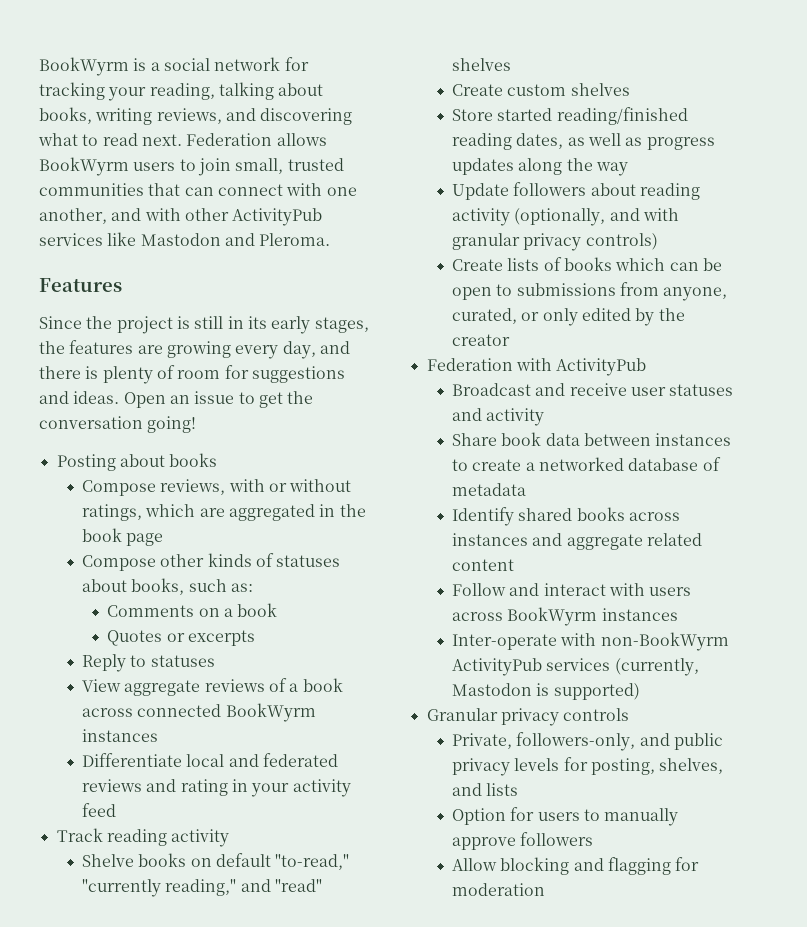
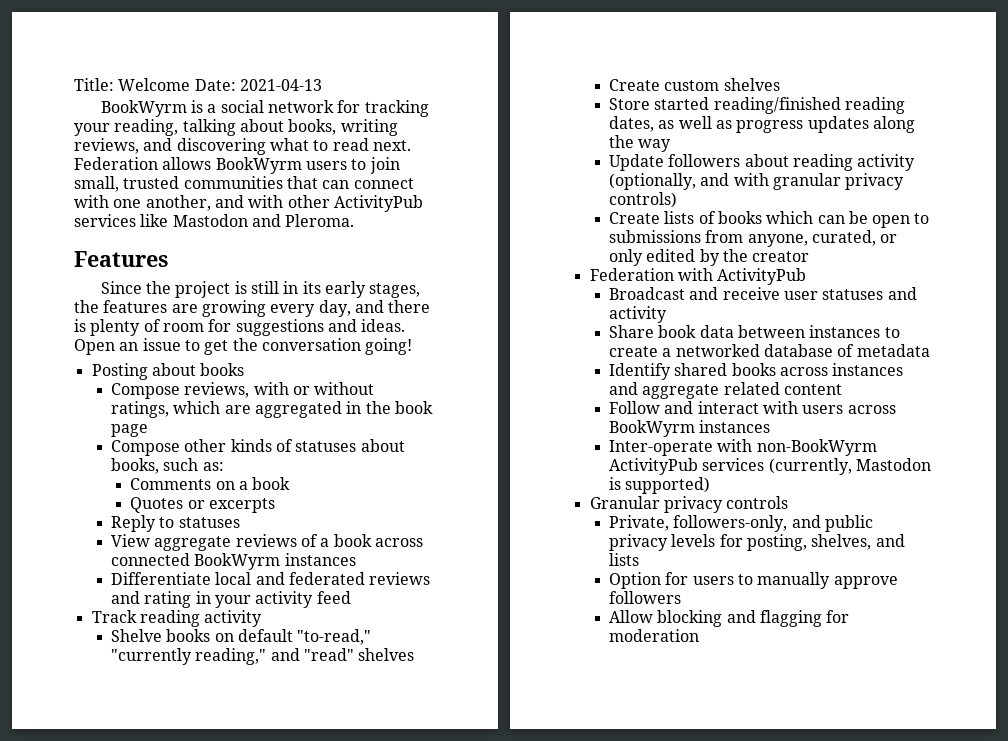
+ Title: Welcome Date: 2021-04-13

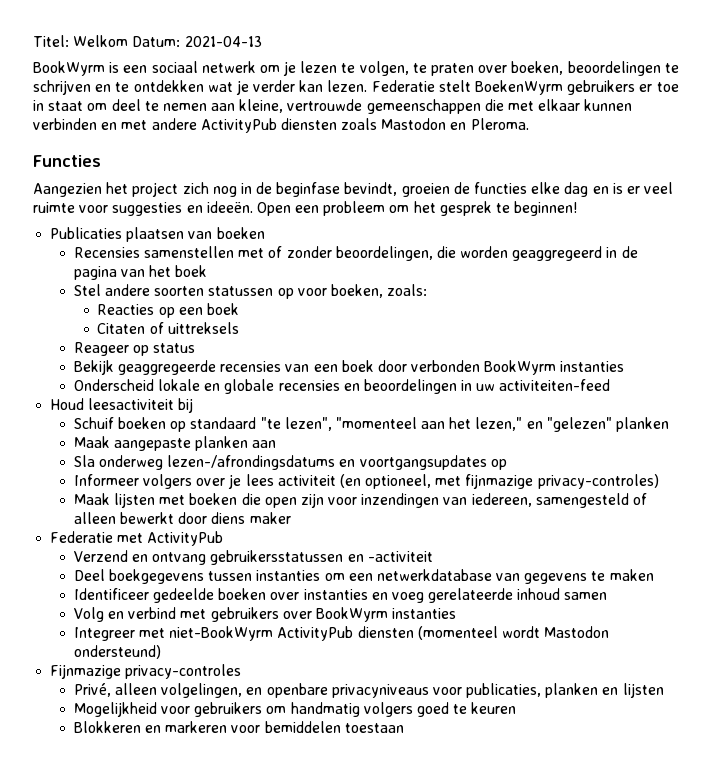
- Title: Welcome Date: 2021-04-13
+ Titel: Welkom Datum: 2021-04-13
- BookWyrm is a social network for tracking your reading, talking about books, writing reviews, and discovering what to read next. Federation allows BookWyrm users to join small, trusted communities that can connect with one another, and with other ActivityPub services like Mastodon and Pleroma.
- Features
- Since the project is still in its early stages, the features are growing every day, and there is plenty of room for suggestions and ideas. Open an issue to get the conversation going!
- Posting about books
- Compose reviews, with or without ratings, which are aggregated in the book page
- Compose other kinds of statuses about books, such as:
- Comments on a book
- Quotes or excerpts
- Reply to statuses
- View aggregate reviews of a book across connected BookWyrm instances
- Differentiate local and federated reviews and rating in your activity feed
- Track reading activity
- Shelve books on default "to-read," "currently reading," and "read" shelves
- Create custom shelves
- Store started reading/finished reading dates, as well as progress updates along the way
- Update followers about reading activity (optionally, and with granular privacy controls)
- Create lists of books which can be open to submissions from anyone, curated, or only edited by the creator
- Federation with ActivityPub
- Broadcast and receive user statuses and activity
- Share book data between instances to create a networked database of metadata
- Identify shared books across instances and aggregate related content
- Follow and interact with users across BookWyrm instances
- Inter-operate with non-BookWyrm ActivityPub services (currently, Mastodon is supported)
- Granular privacy controls
- Private, followers-only, and public privacy levels for posting, shelves, and lists
- Option for users to manually approve followers
- Allow blocking and flagging for moderation
+ BookWyrm is een sociaal netwerk om je lezen te volgen, te praten over boeken, beoordelingen te schrijven en te ontdekken wat je verder kan lezen. Federatie stelt BoekenWyrm gebruikers er toe in staat om deel te nemen aan kleine, vertrouwde gemeenschappen die met elkaar kunnen verbinden en met andere ActivityPub diensten zoals Mastodon en Pleroma.
+ Functies
+ Aangezien het project zich nog in de beginfase bevindt, groeien de functies elke dag en is er veel ruimte voor suggesties en ideeën. Open een probleem om het gesprek te beginnen!
+ Publicaties plaatsen van boeken
+ Recensies samenstellen met of zonder beoordelingen, die worden geaggregeerd in de pagina van het boek
+ Stel andere soorten statussen op voor boeken, zoals:
+ Reacties op een boek
+ Citaten of uittreksels
+ Reageer op status
+ Bekijk geaggregeerde recensies van een boek door verbonden BookWyrm instanties
+ Onderscheid lokale en globale recensies en beoordelingen in uw activiteiten-feed
+ Houd leesactiviteit bij
+ Schuif boeken op standaard "te lezen", "momenteel aan het lezen," en "gelezen" planken
+ Maak aangepaste planken aan
+ Sla onderweg lezen-/afrondingsdatums en voortgangsupdates op
+ Informeer volgers over je lees activiteit (en optioneel, met fijnmazige privacy-controles)
+ Maak lijsten met boeken die open zijn voor inzendingen van iedereen, samengesteld of alleen bewerkt door diens maker
+ Federatie met ActivityPub
+ Verzend en ontvang gebruikersstatussen en -activiteit
+ Deel boekgegevens tussen instanties om een netwerkdatabase van gegevens te maken
+ Identificeer gedeelde boeken over instanties en voeg gerelateerde inhoud samen
+ Volg en verbind met gebruikers over BookWyrm instanties
+ Integreer met niet-BookWyrm ActivityPub diensten (momenteel wordt Mastodon ondersteund)
+ Fijnmazige privacy-controles
+ Privé, alleen volgelingen, en openbare privacyniveaus voor publicaties, planken en lijsten
+ Mogelijkheid voor gebruikers om handmatig volgers goed te keuren
+ Blokkeren en markeren voor bemiddelen toestaan

